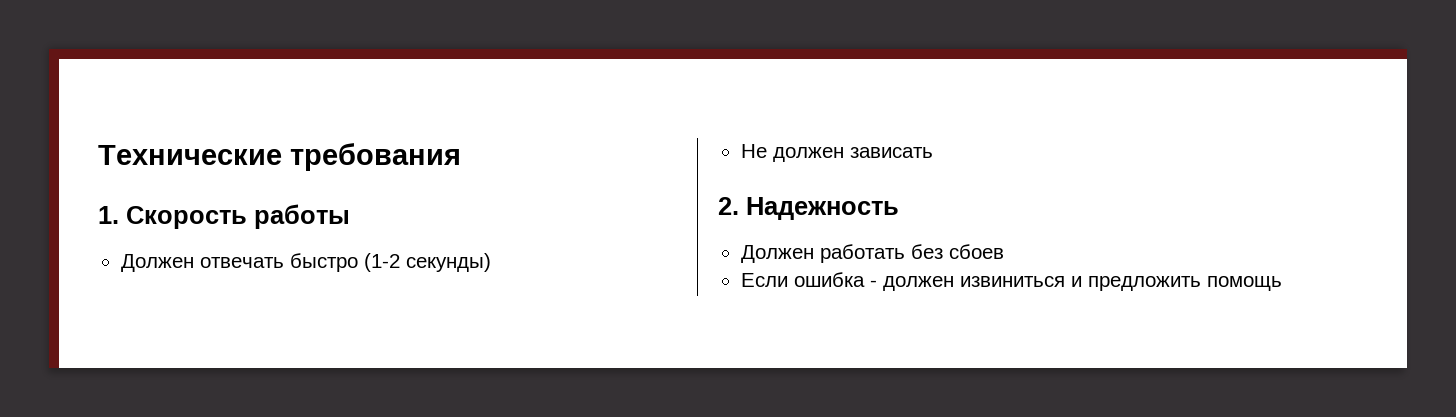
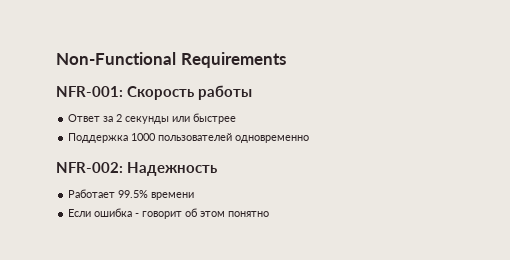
- Технические требования
- 1. Скорость работы
+ Non-Functional Requirements
+ NFR-001: Скорость работы
- Должен отвечать быстро (1-2 секунды)
- Не должен зависать
- 2. Надежность
- Должен работать без сбоев
- Если ошибка - должен извиниться и предложить помощь
+ Ответ за 2 секунды или быстрее
+ Поддержка 1000 пользователей одновременно
+ NFR-002: Надежность
+ Работает 99.5% времени
+ Если ошибка - говорит об этом понятно

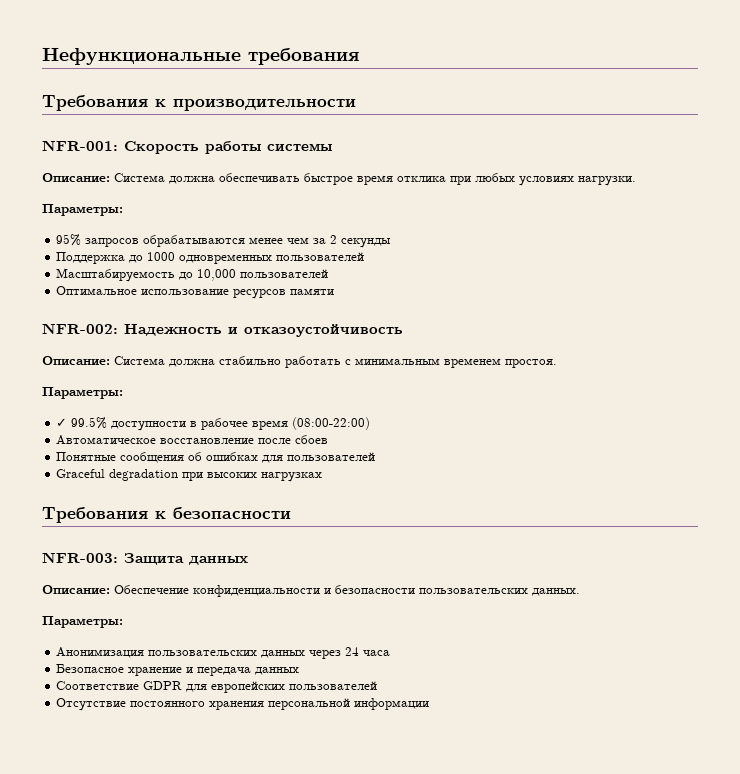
- Non-Functional Requirements
- NFR-001: Скорость работы
- Ответ за 2 секунды или быстрее
+ Нефункциональные требования
+ Требования к производительности
+ NFR-001: Скорость работы системы
+ Описание: Система должна обеспечивать быстрое время отклика при любых условиях нагрузки.
+ Параметры:
+ 95% запросов обрабатываются менее чем за 2 секунды
- Поддержка 1000 пользователей одновременно
- NFR-002: Надежность
- Работает 99.5% времени
- Если ошибка - говорит об этом понятно
+ Поддержка до 1000 одновременных пользователей
+ Масштабируемость до 10,000 пользователей
+ Оптимальное использование ресурсов памяти
+ NFR-002: Надежность и отказоустойчивость
+ Описание: Система должна стабильно работать с минимальным временем простоя.
+ Параметры:
+ ✓ 99.5% доступности в рабочее время (08:00-22:00)
+ Автоматическое восстановление после сбоев
+ Понятные сообщения об ошибках для пользователей
+ Graceful degradation при высоких нагрузках
+ Требования к безопасности
+ NFR-003: Защита данных
+ Описание: Обеспечение конфиденциальности и безопасности пользовательских данных.
+ Параметры:
+ Анонимизация пользовательских данных через 24 часа
+ Безопасное хранение и передача данных
+ Соответствие GDPR для европейских пользователей
+ Отсутствие постоянного хранения персональной информации

